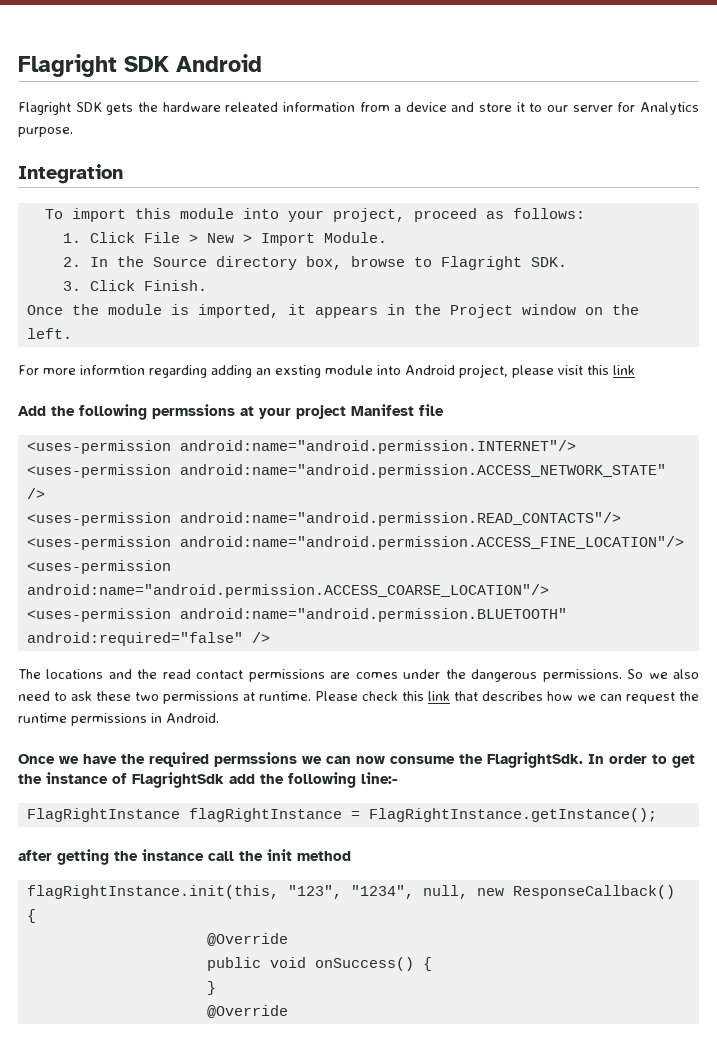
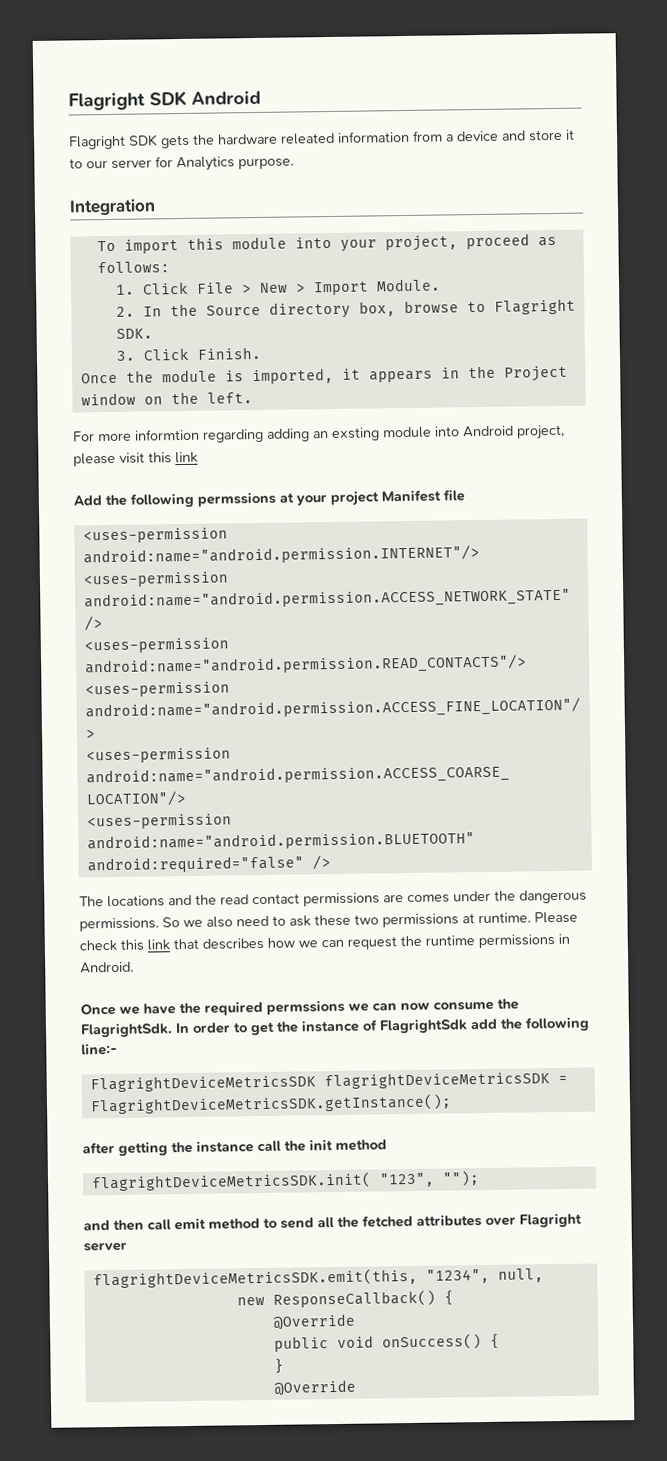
- FlagRightInstance flagRightInstance = FlagRightInstance.getInstance();
+ FlagrightDeviceMetricsSDK flagrightDeviceMetricsSDK = FlagrightDeviceMetricsSDK.getInstance();
- flagRightInstance.init(this, "123", "1234", null, new ResponseCallback() {
+ flagrightDeviceMetricsSDK.init( "123", "");
+ and then call emit method to send all the fetched attributes over Flagright server
+ flagrightDeviceMetricsSDK.emit(this, "1234", null,
+ new ResponseCallback() {

